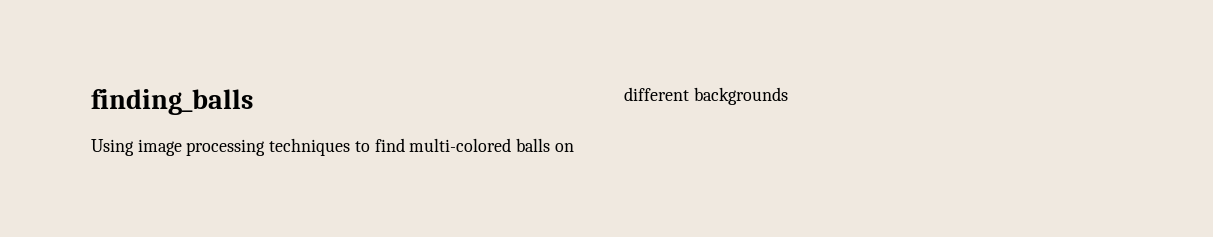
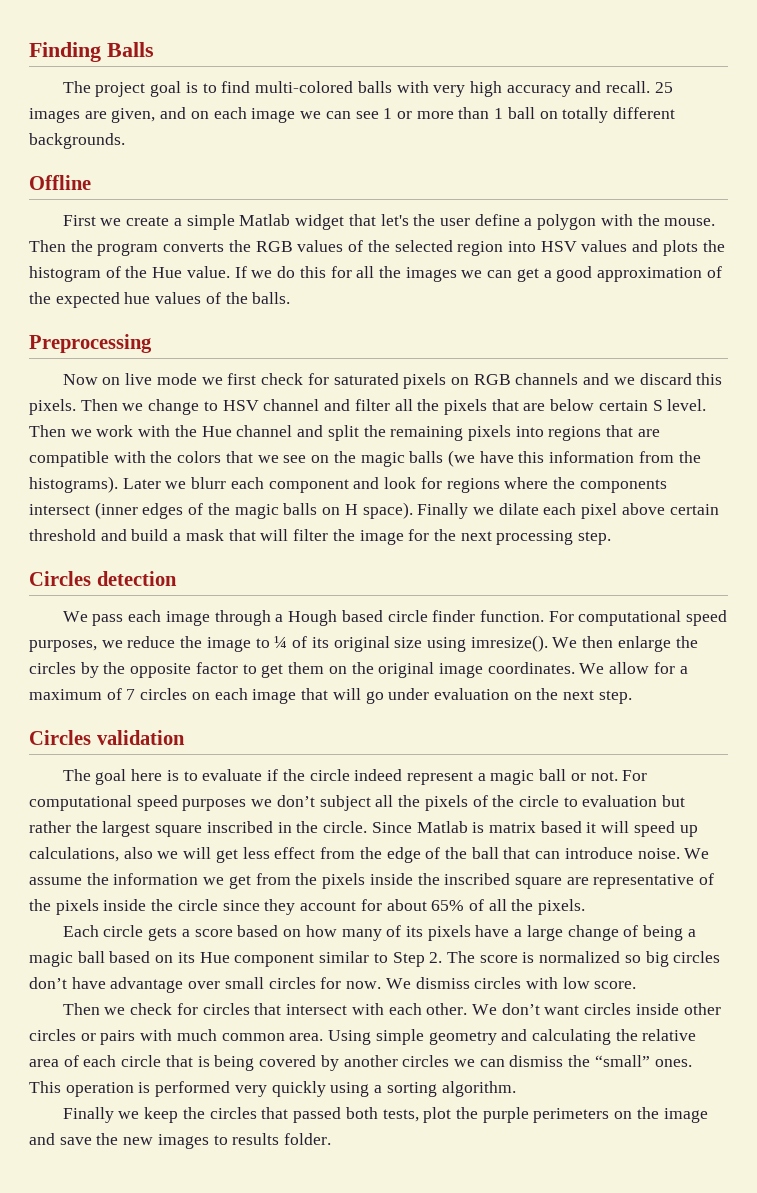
- finding_balls
- Using image processing techniques to find multi-colored balls on different backgrounds
+ Finding Balls
+ The project goal is to find multi-colored balls with very high accuracy and recall. 25 images are given, and on each image we can see 1 or more than 1 ball on totally different backgrounds.
+ Offline
+ First we create a simple Matlab widget that let's the user define a polygon with the mouse. Then the program converts the RGB values of the selected region into HSV values and plots the histogram of the Hue value. If we do this for all the images we can get a good approximation of the expected hue values of the balls.
+ Preprocessing
+ Now on live mode we first check for saturated pixels on RGB channels and we discard this pixels. Then we change to HSV channel and filter all the pixels that are below certain S level. Then we work with the Hue channel and split the remaining pixels into regions that are compatible with the colors that we see on the magic balls (we have this information from the histograms). Later we blurr each component and look for regions where the components intersect (inner edges of the magic balls on H space). Finally we dilate each pixel above certain threshold and build a mask that will filter the image for the next processing step.
+ Circles detection
+ We pass each image through a Hough based circle finder function. For computational speed purposes, we reduce the image to ¼ of its original size using imresize(). We then enlarge the circles by the opposite factor to get them on the original image coordinates. We allow for a maximum of 7 circles on each image that will go under evaluation on the next step.
+ Circles validation
+ The goal here is to evaluate if the circle indeed represent a magic ball or not. For computational speed purposes we don’t subject all the pixels of the circle to evaluation but rather the largest square inscribed in the circle. Since Matlab is matrix based it will speed up calculations, also we will get less effect from the edge of the ball that can introduce noise. We assume the information we get from the pixels inside the inscribed square are representative of the pixels inside the circle since they account for about 65% of all the pixels.
+ Each circle gets a score based on how many of its pixels have a large change of being a magic ball based on its Hue component similar to Step 2. The score is normalized so big circles don’t have advantage over small circles for now. We dismiss circles with low score.
+ Then we check for circles that intersect with each other. We don’t want circles inside other circles or pairs with much common area. Using simple geometry and calculating the relative area of each circle that is being covered by another circles we can dismiss the “small” ones. This operation is performed very quickly using a sorting algorithm.
+ Finally we keep the circles that passed both tests, plot the purple perimeters on the image and save the new images to results folder.

